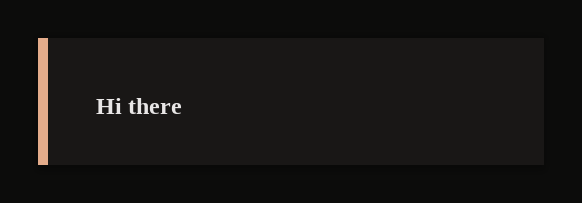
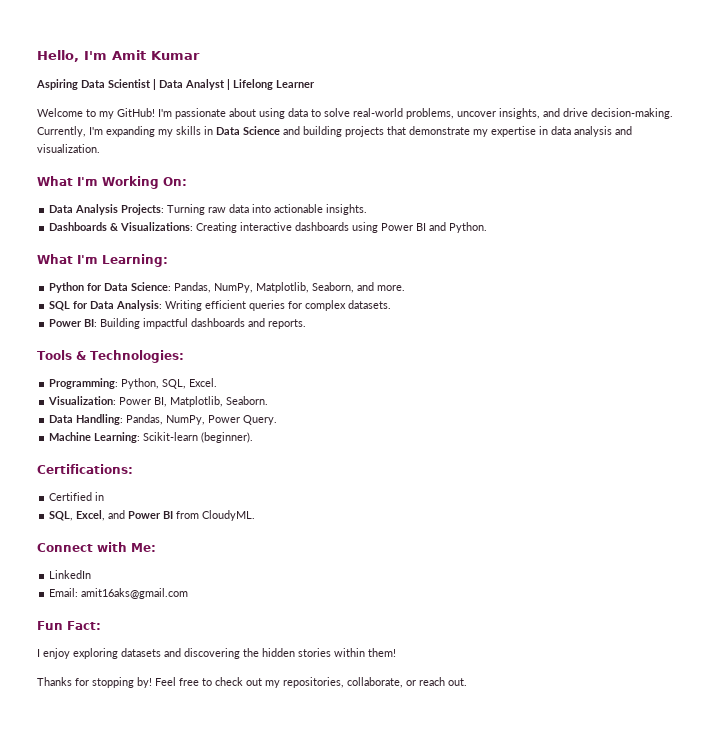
- Hi there
+ Hello, I'm Amit Kumar
+ Aspiring Data Scientist | Data Analyst | Lifelong Learner
+ Welcome to my GitHub! I'm passionate about using data to solve real-world problems, uncover insights, and drive decision-making. Currently, I'm expanding my skills in Data Science and building projects that demonstrate my expertise in data analysis and visualization.
+ What I'm Working On:
+ Data Analysis Projects: Turning raw data into actionable insights.
+ Dashboards & Visualizations: Creating interactive dashboards using Power BI and Python.
+ What I'm Learning:
+ Python for Data Science: Pandas, NumPy, Matplotlib, Seaborn, and more.
+ SQL for Data Analysis: Writing efficient queries for complex datasets.
+ Power BI: Building impactful dashboards and reports.
+ Tools & Technologies:
+ Programming: Python, SQL, Excel.
+ Visualization: Power BI, Matplotlib, Seaborn.
+ Data Handling: Pandas, NumPy, Power Query.
+ Machine Learning: Scikit-learn (beginner).
+ Certifications:
+ Certified in
+ SQL, Excel, and Power BI from CloudyML.
+ Connect with Me:
+ LinkedIn
+ Email: amit16aks@gmail.com
+ Fun Fact:
+ I enjoy exploring datasets and discovering the hidden stories within them!
+ Thanks for stopping by! Feel free to check out my repositories, collaborate, or reach out.

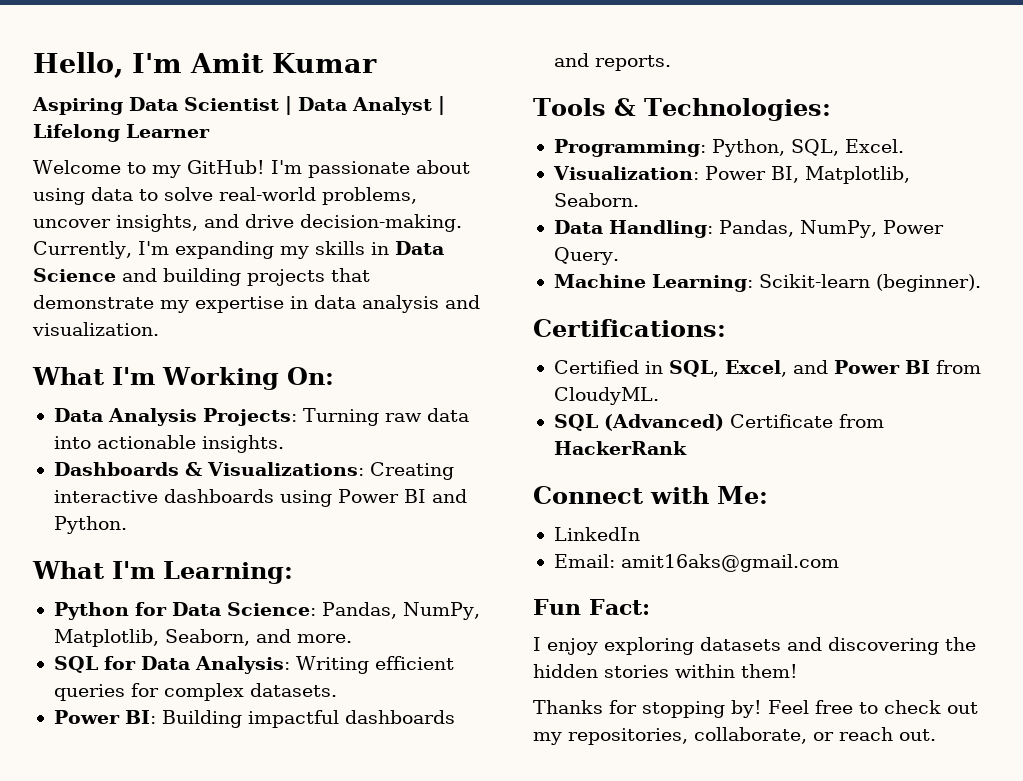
- Certified in
- SQL, Excel, and Power BI from CloudyML.
+ Certified in SQL, Excel, and Power BI from CloudyML.
+ SQL (Advanced) Certificate from HackerRank

